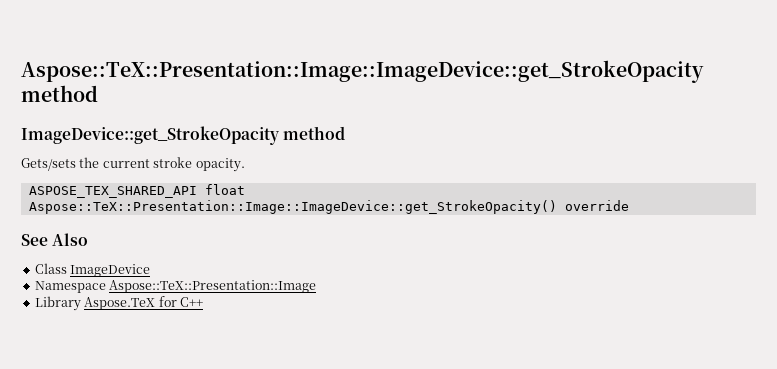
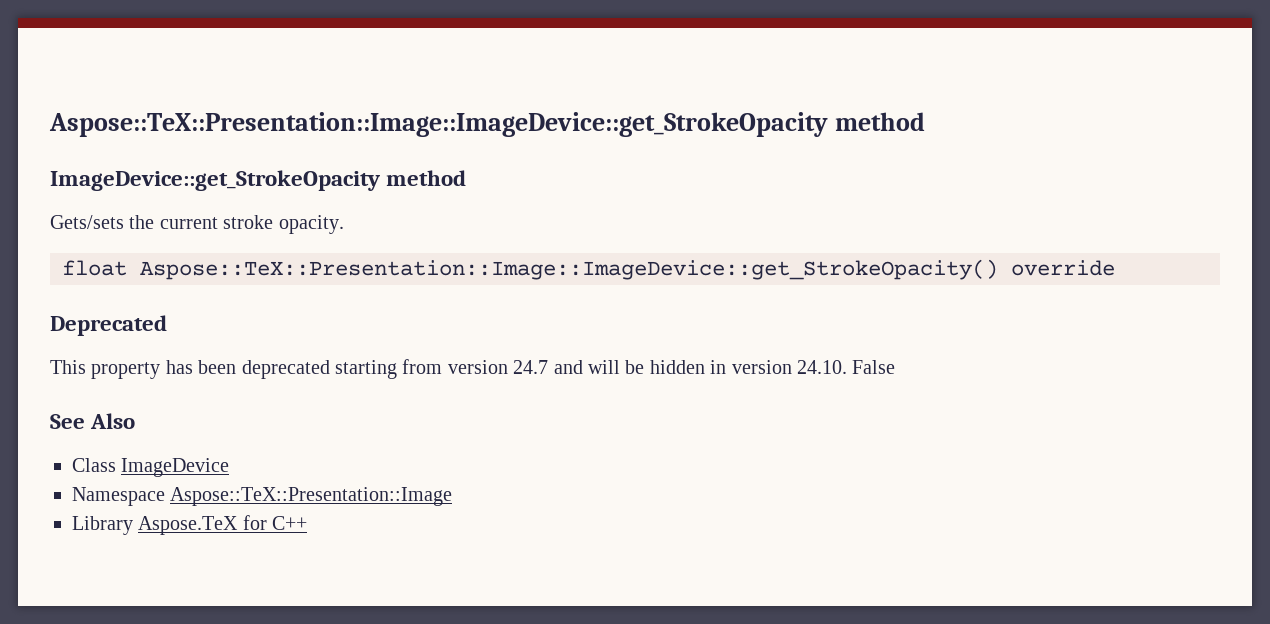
- ASPOSE_TEX_SHARED_API float Aspose::TeX::Presentation::Image::ImageDevice::get_StrokeOpacity() override
+ float Aspose::TeX::Presentation::Image::ImageDevice::get_StrokeOpacity() override
+ Deprecated
+ This property has been deprecated starting from version 24.7 and will be hidden in version 24.10. False

